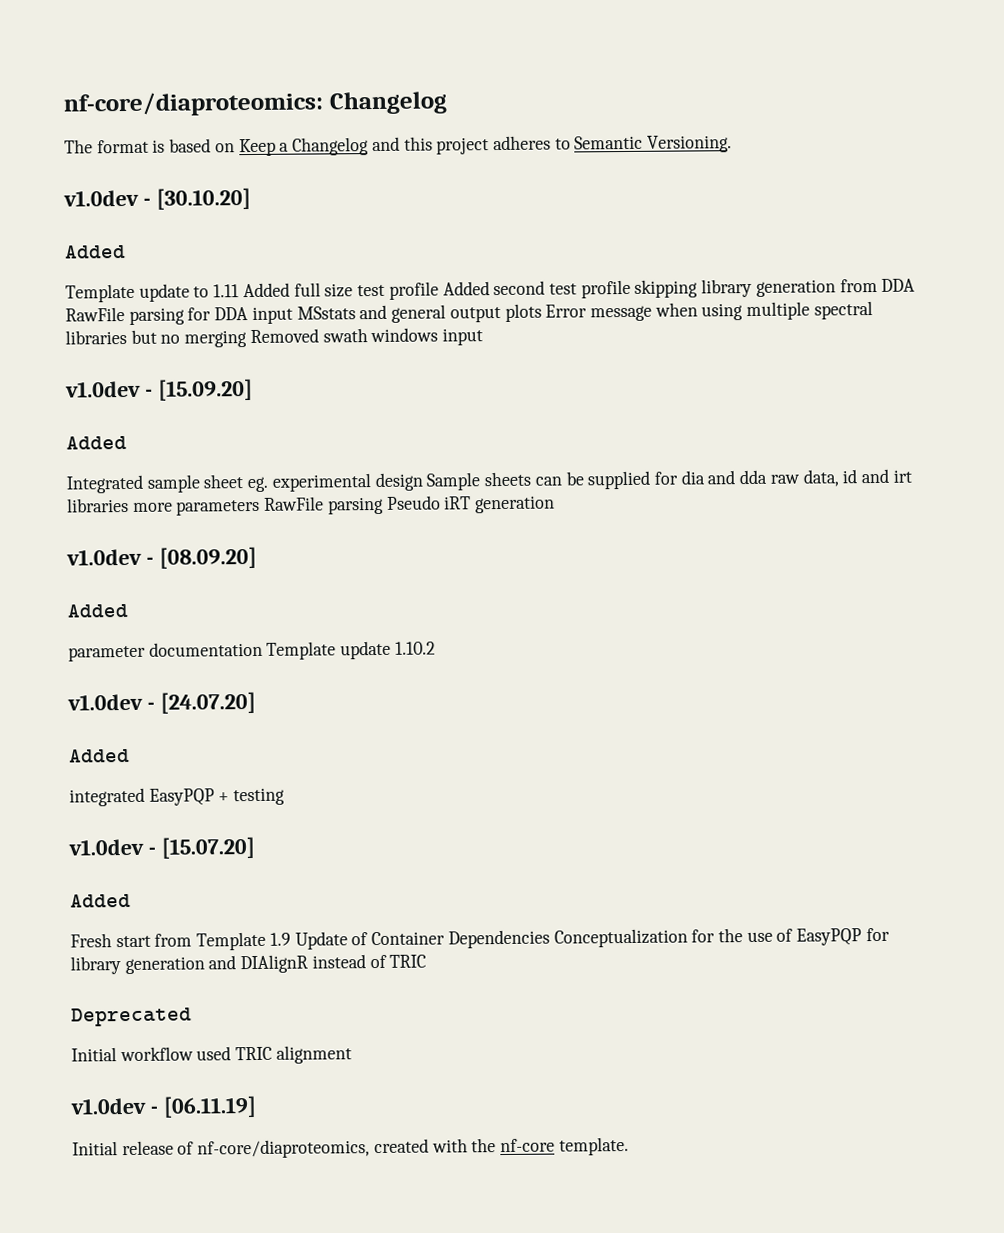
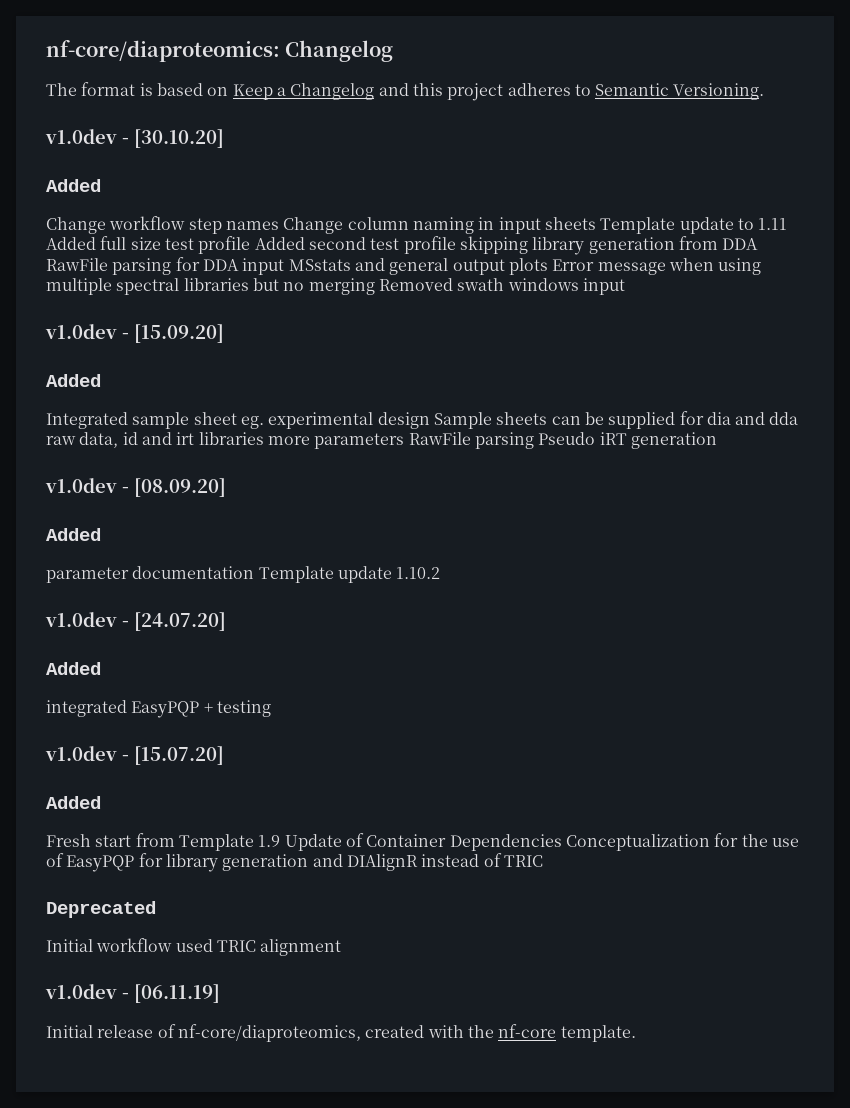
- Template update to 1.11 Added full size test profile Added second test profile skipping library generation from DDA RawFile parsing for DDA input MSstats and general output plots Error message when using multiple spectral libraries but no merging Removed swath windows input
+ Change workflow step names Change column naming in input sheets Template update to 1.11 Added full size test profile Added second test profile skipping library generation from DDA RawFile parsing for DDA input MSstats and general output plots Error message when using multiple spectral libraries but no merging Removed swath windows input

